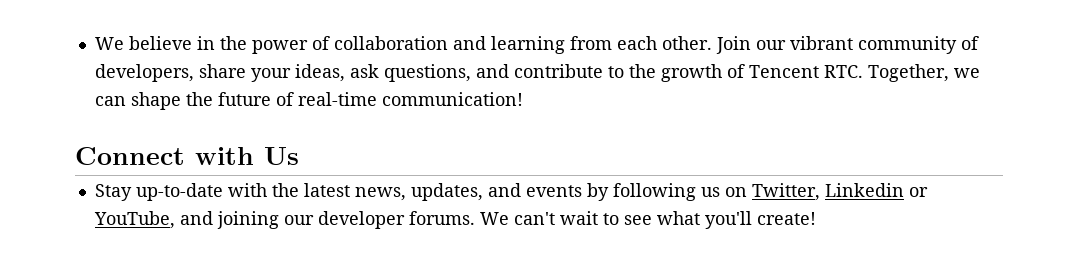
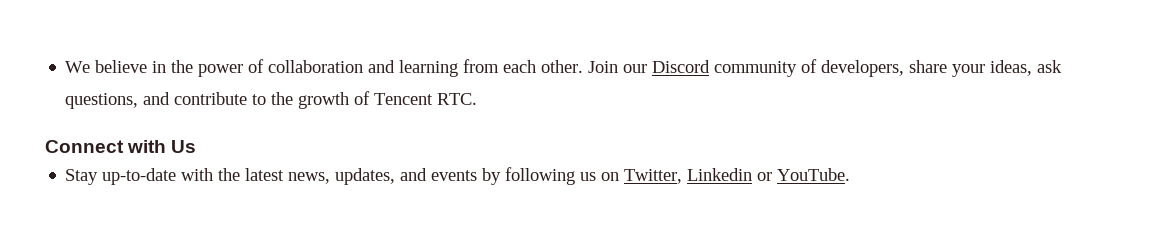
- Join our vibrant community of developers, share your ideas, ask questions, and contribute to the growth of Tencent RTC. Together, we can shape the future of real-time communication!
+ Join our Discord community of developers, share your ideas, ask questions, and contribute to the growth of Tencent RTC.
- Stay up-to-date with the latest news, updates, and events by following us on Twitter, Linkedin or YouTube, and joining our developer forums. We can't wait to see what you'll create!
+ Stay up-to-date with the latest news, updates, and events by following us on Twitter, Linkedin or YouTube.

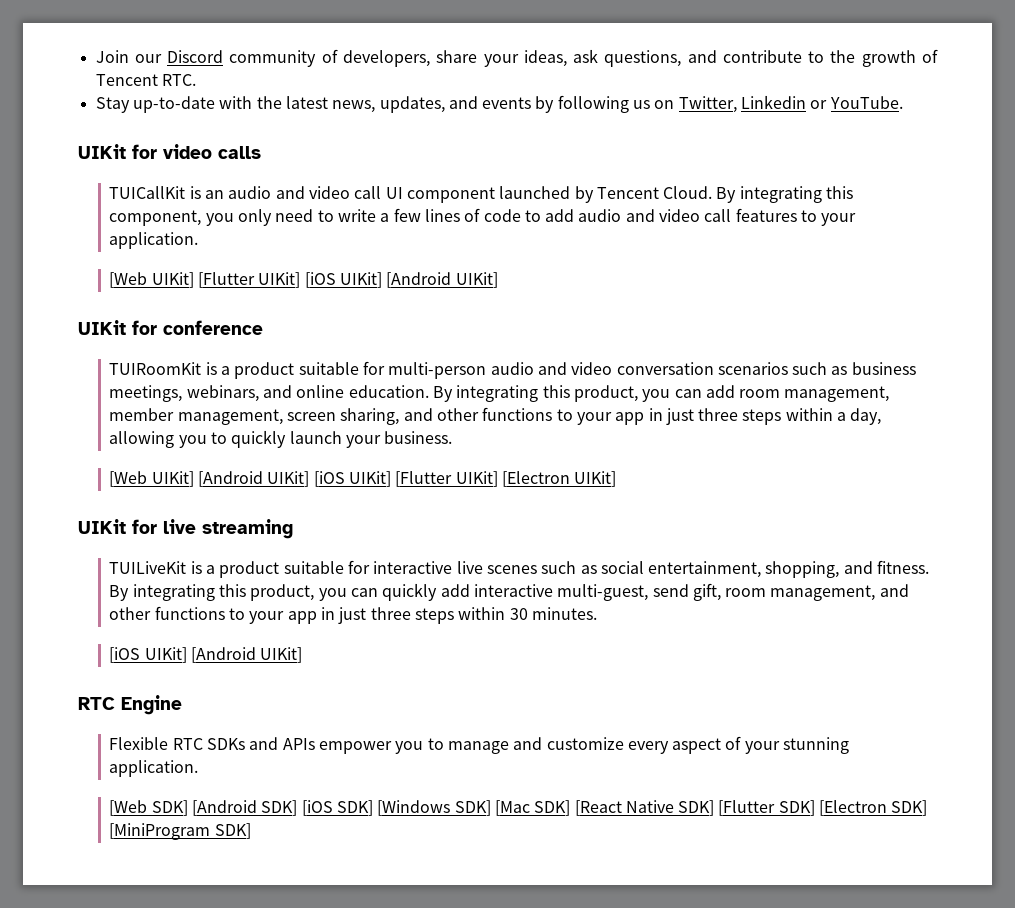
- We believe in the power of collaboration and learning from each other.
- Connect with Us
+ UIKit for video calls
+ TUICallKit is an audio and video call UI component launched by Tencent Cloud. By integrating this component, you only need to write a few lines of code to add audio and video call features to your application.
+ [Web UIKit] [Flutter UIKit] [iOS UIKit] [Android UIKit]
+ UIKit for conference
+ TUIRoomKit is a product suitable for multi-person audio and video conversation scenarios such as business meetings, webinars, and online education. By integrating this product, you can add room management, member management, screen sharing, and other functions to your app in just three steps within a day, allowing you to quickly launch your business.
+ [Web UIKit] [Android UIKit] [iOS UIKit] [Flutter UIKit] [Electron UIKit]
+ UIKit for live streaming
+ TUILiveKit is a product suitable for interactive live scenes such as social entertainment, shopping, and fitness. By integrating this product, you can quickly add interactive multi-guest, send gift, room management, and other functions to your app in just three steps within 30 minutes.
+ [iOS UIKit] [Android UIKit]
+ RTC Engine
+ Flexible RTC SDKs and APIs empower you to manage and customize every aspect of your stunning application.
+ [Web SDK] [Android SDK] [iOS SDK] [Windows SDK] [Mac SDK] [React Native SDK] [Flutter SDK] [Electron SDK] [MiniProgram SDK]

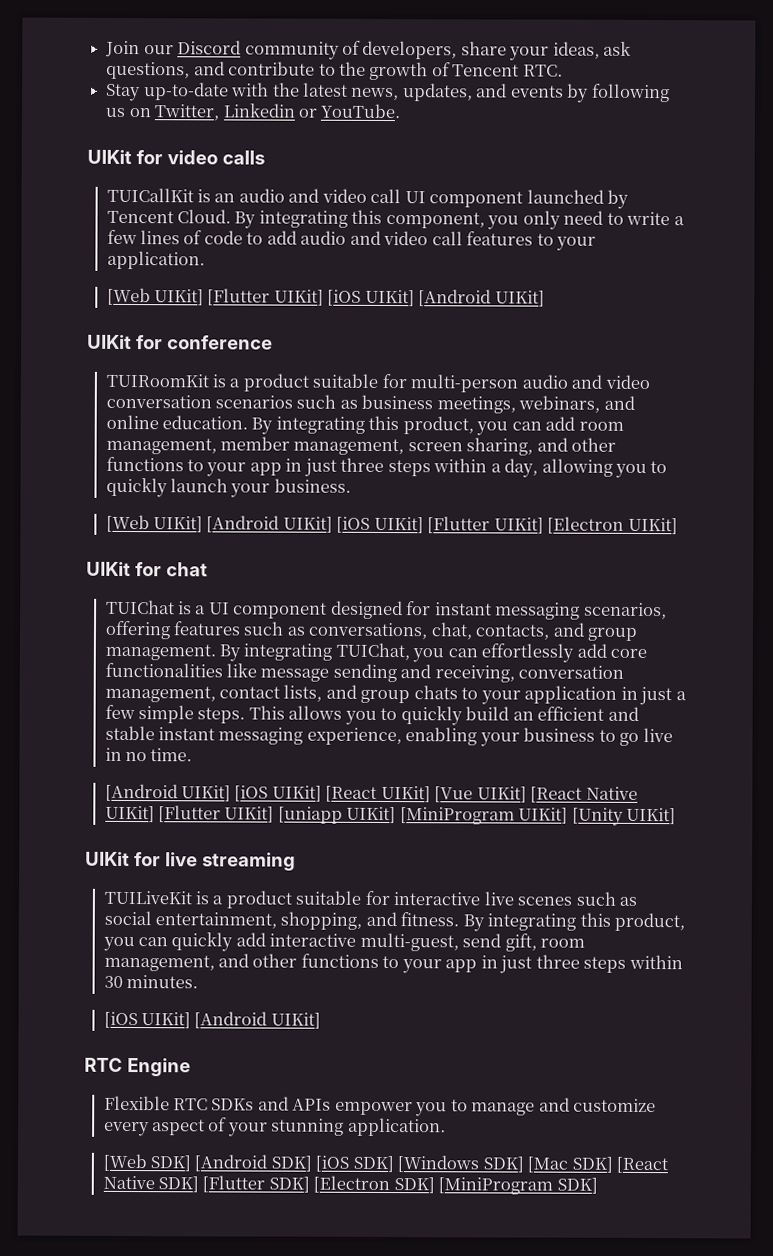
+ UIKit for chat
+ TUIChat is a UI component designed for instant messaging scenarios, offering features such as conversations, chat, contacts, and group management. By integrating TUIChat, you can effortlessly add core functionalities like message sending and receiving, conversation management, contact lists, and group chats to your application in just a few simple steps. This allows you to quickly build an efficient and stable instant messaging experience, enabling your business to go live in no time.
+ [Android UIKit] [iOS UIKit] [React UIKit] [Vue UIKit] [React Native UIKit] [Flutter UIKit] [uniapp UIKit] [MiniProgram UIKit] [Unity UIKit]

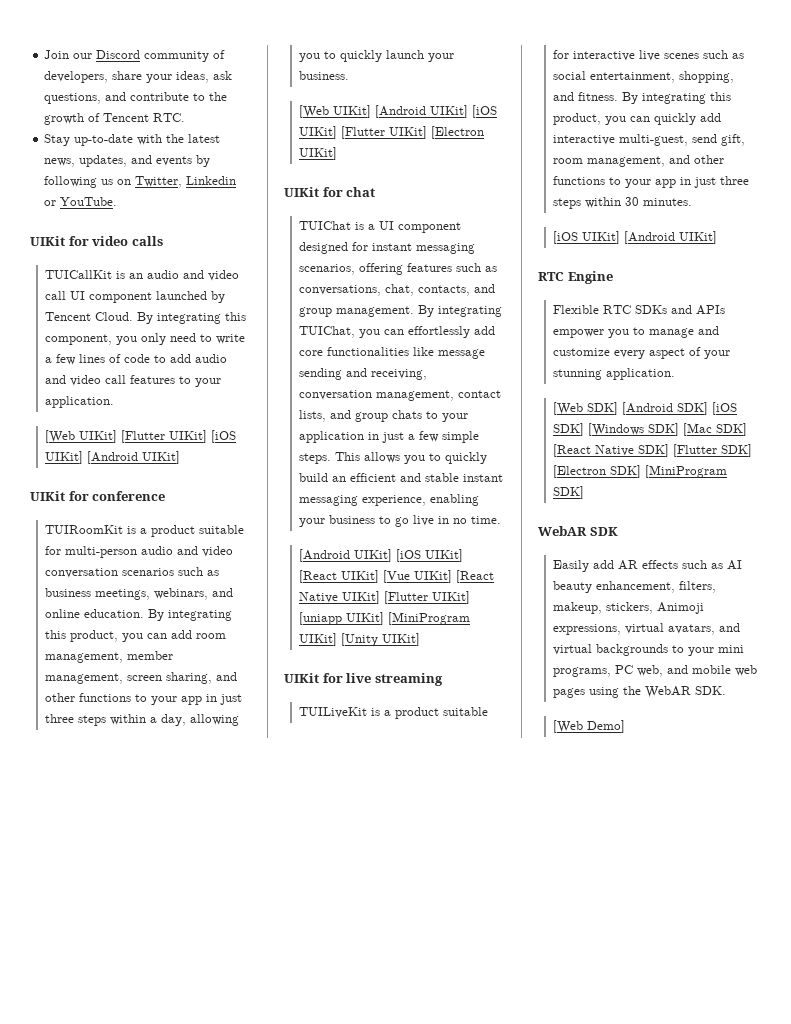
+ WebAR SDK
+ Easily add AR effects such as AI beauty enhancement, filters, makeup, stickers, Animoji expressions, virtual avatars, and virtual backgrounds to your mini programs, PC web, and mobile web pages using the WebAR SDK.
+ [Web Demo]

